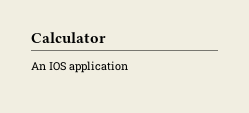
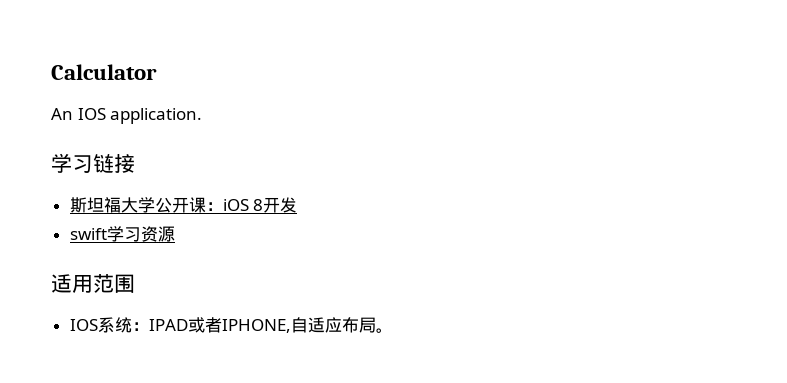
- An IOS application
+ An IOS application.
+ 学习链接
+ 斯坦福大学公开课：iOS 8开发
+ swift学习资源
+ 适用范围
+ IOS系统：IPAD或者IPHONE,自适应布局。

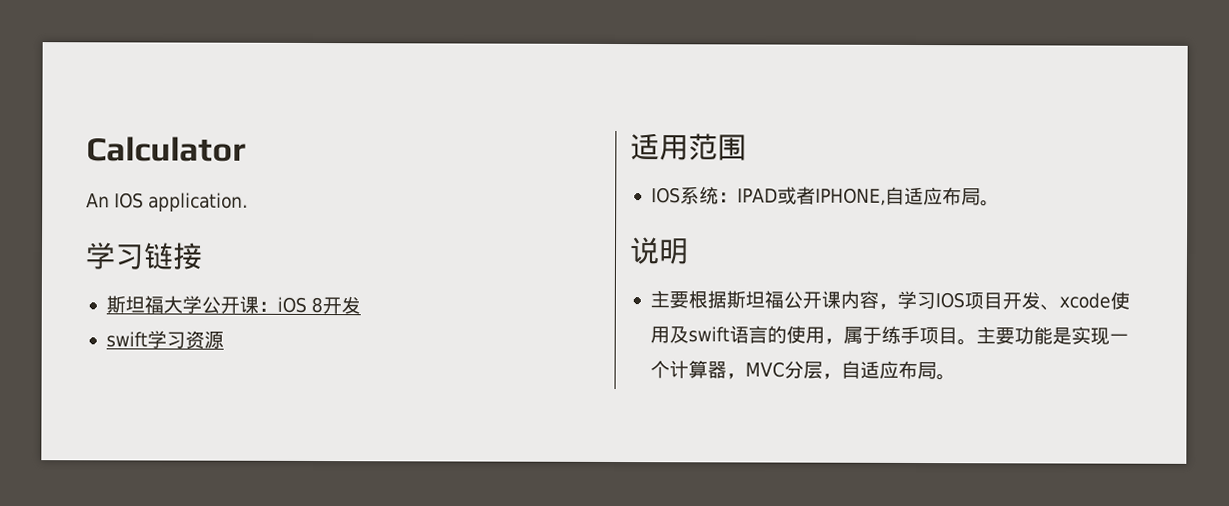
+ 说明
+ 主要根据斯坦福公开课内容，学习IOS项目开发、xcode使用及swift语言的使用，属于练手项目。主要功能是实现一个计算器，MVC分层，自适应布局。

